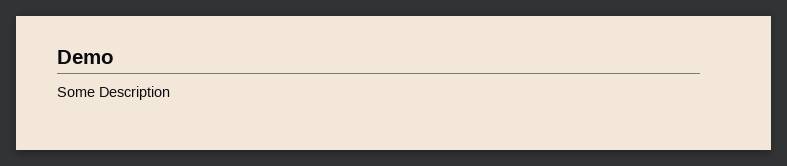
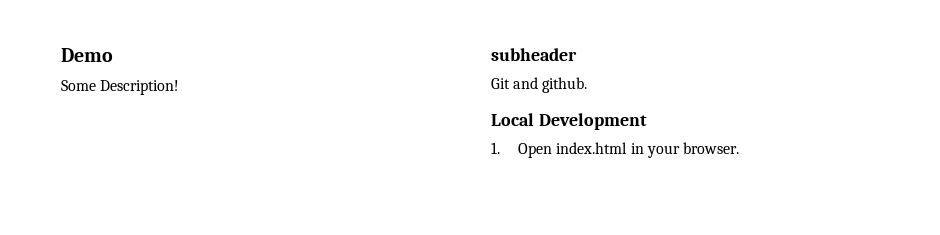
- Some Description
+ Some Description!
+ subheader
+ Git and github.
+ Local Development
+ 1. Open index.html in your browser.

